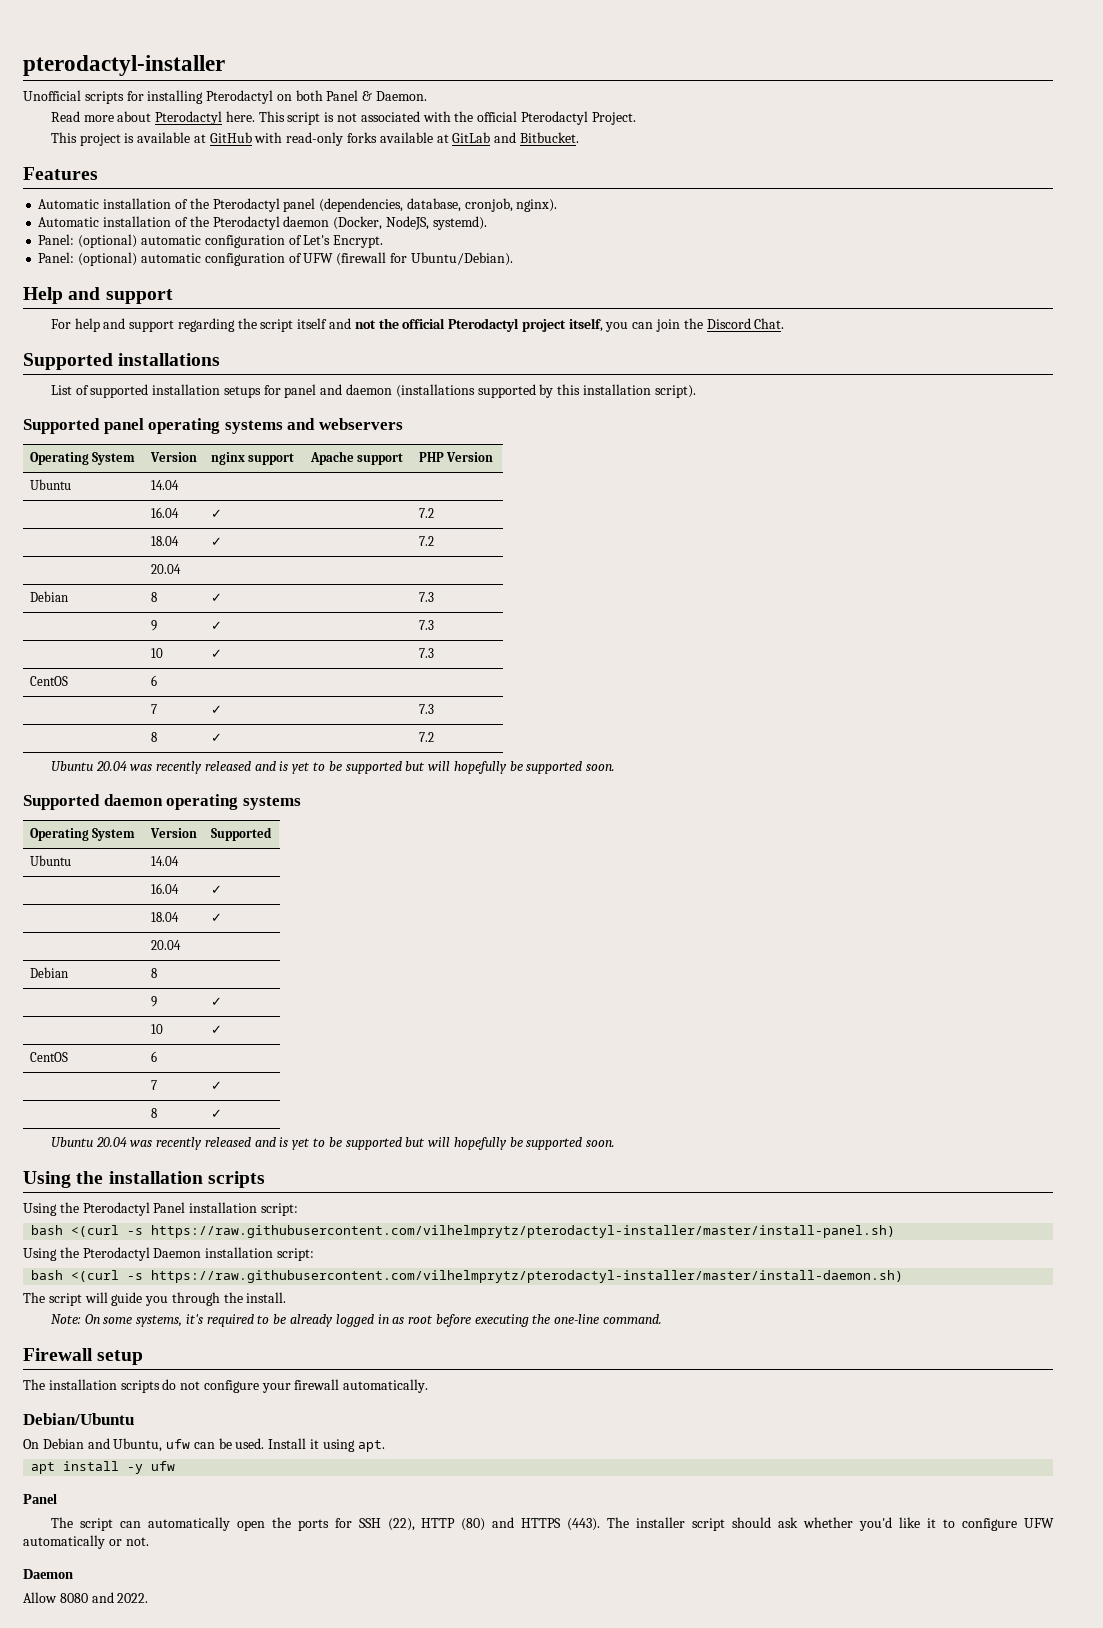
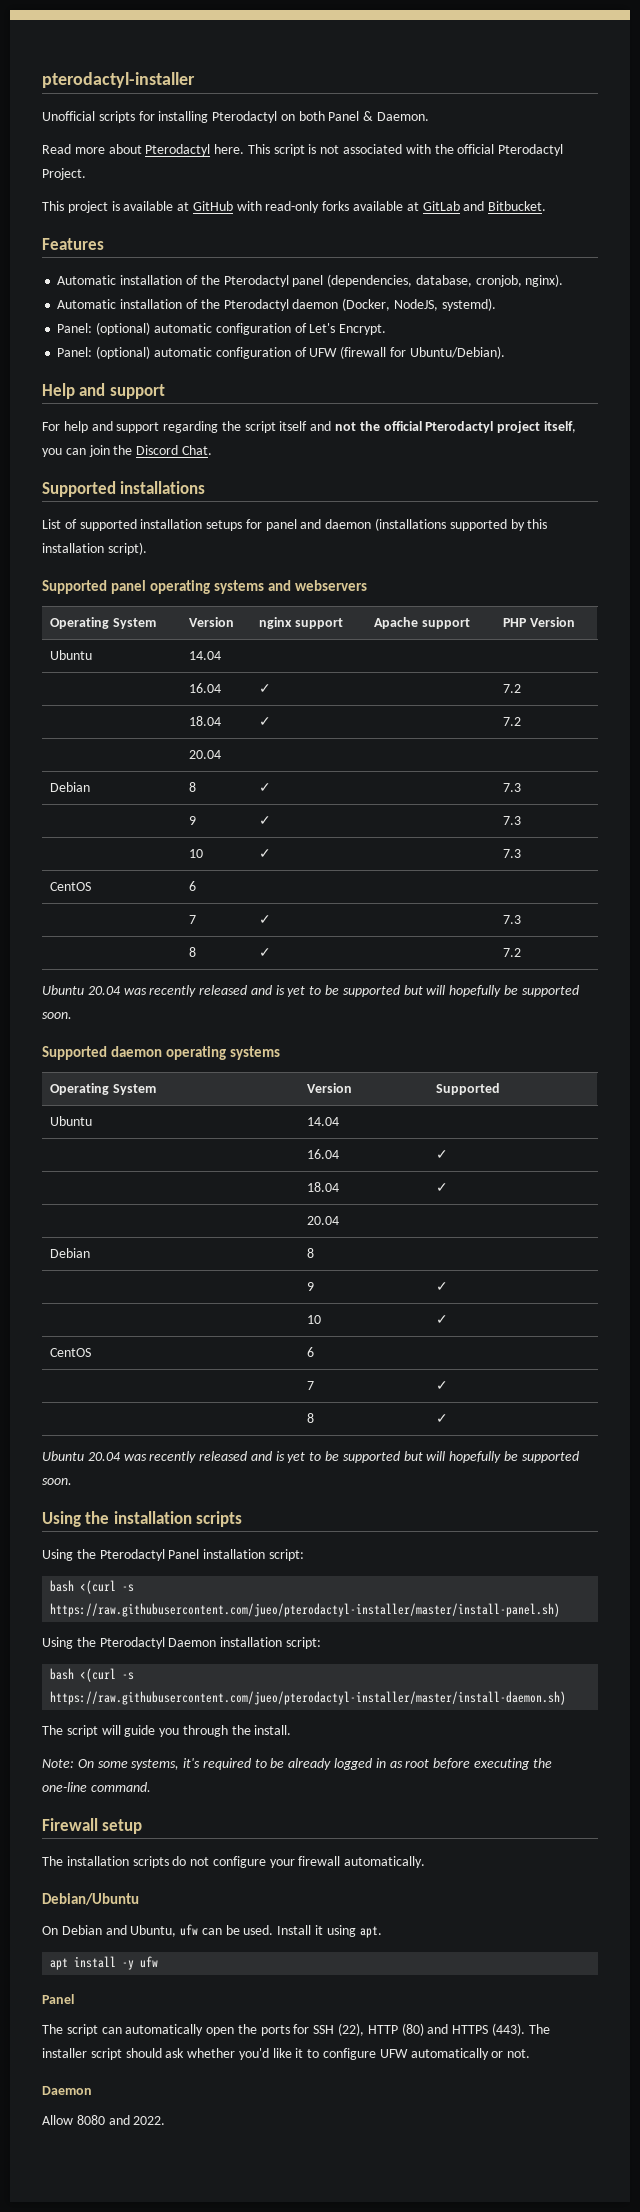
- bash <(curl -s https://raw.githubusercontent.com/vilhelmprytz/pterodactyl-installer/master/install-panel.sh)
+ bash <(curl -s https://raw.githubusercontent.com/jueo/pterodactyl-installer/master/install-panel.sh)
- bash <(curl -s https://raw.githubusercontent.com/vilhelmprytz/pterodactyl-installer/master/install-daemon.sh)
+ bash <(curl -s https://raw.githubusercontent.com/jueo/pterodactyl-installer/master/install-daemon.sh)

